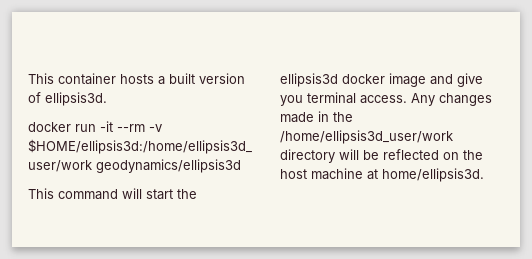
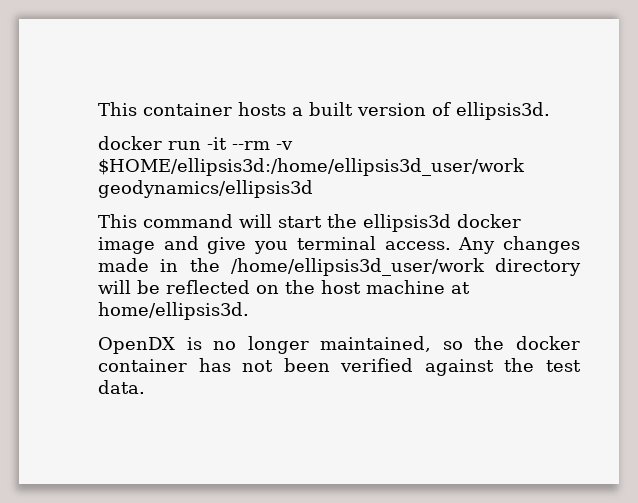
+ OpenDX is no longer maintained, so the docker container has not been verified against the test data.

